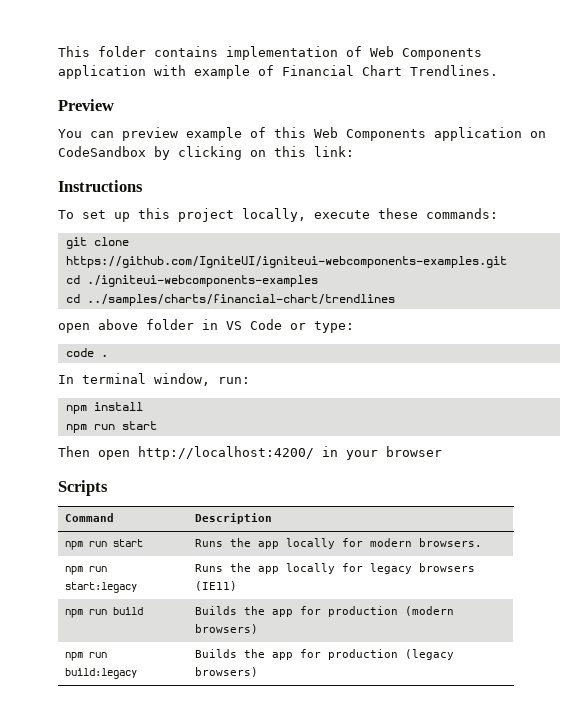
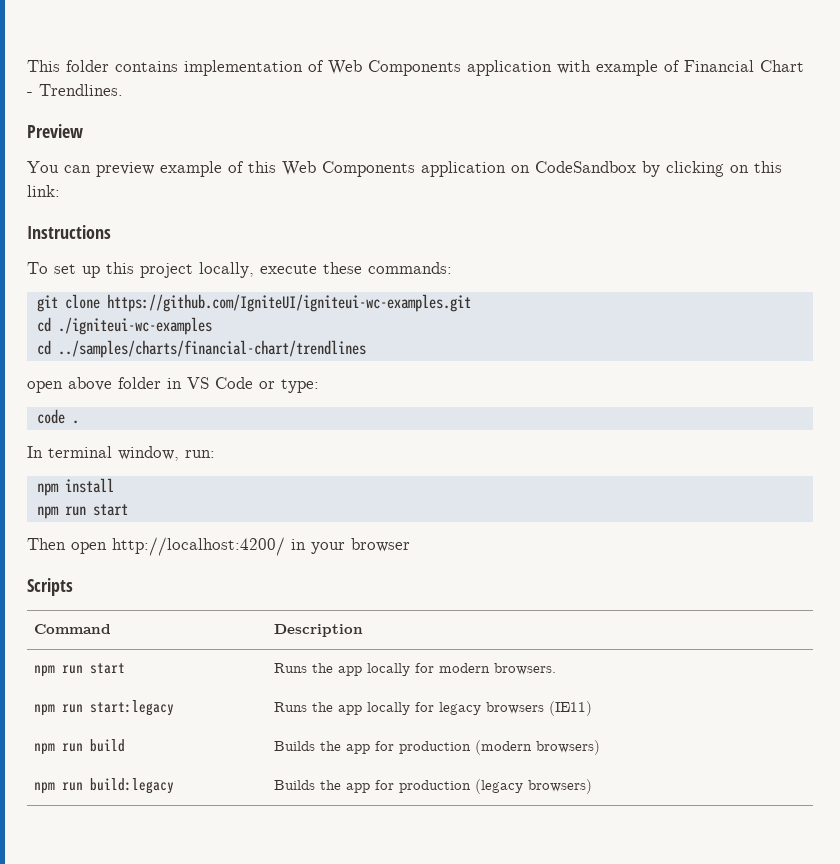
- This folder contains implementation of Web Components application with example of Financial Chart Trendlines.
+ This folder contains implementation of Web Components application with example of Financial Chart - Trendlines.
- git clone https://github.com/IgniteUI/igniteui-webcomponents-examples.git
- cd ./igniteui-webcomponents-examples
+ git clone https://github.com/IgniteUI/igniteui-wc-examples.git
+ cd ./igniteui-wc-examples

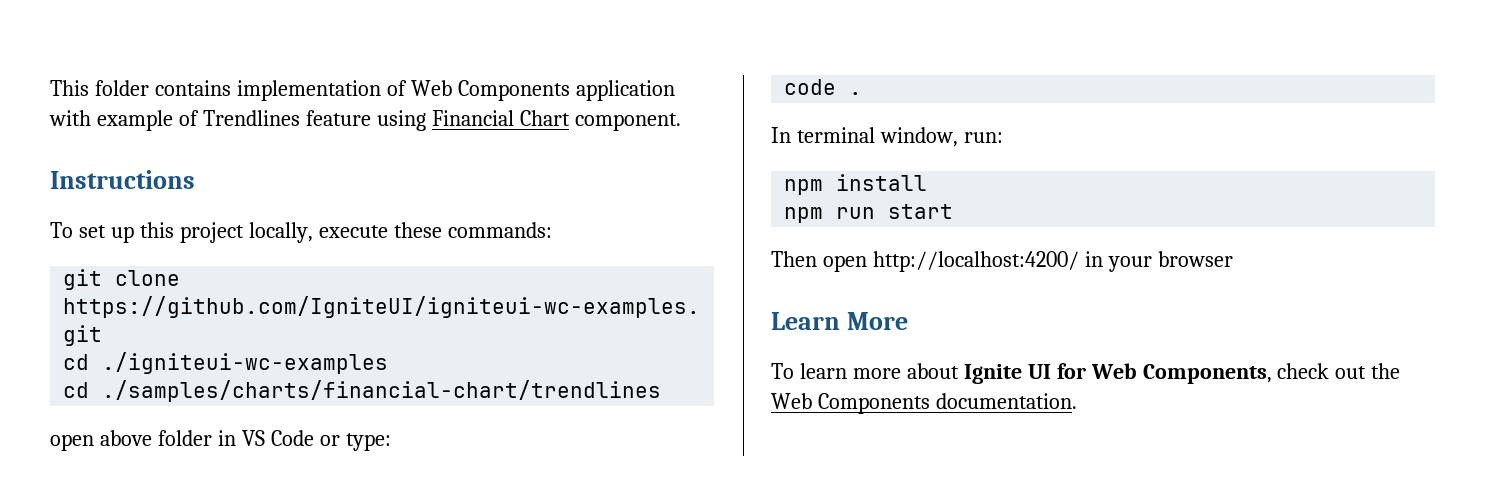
- This folder contains implementation of Web Components application with example of Financial Chart - Trendlines.
- Preview
- You can preview example of this Web Components application on CodeSandbox by clicking on this link:
+ This folder contains implementation of Web Components application with example of Trendlines feature using Financial Chart component.
- cd ../samples/charts/financial-chart/trendlines
+ cd ./samples/charts/financial-chart/trendlines
- Scripts
- Command | Description
- npm run start | Runs the app locally for modern browsers.
- npm run start:legacy | Runs the app locally for legacy browsers (IE11)
- npm run build | Builds the app for production (modern browsers)
- npm run build:legacy | Builds the app for production (legacy browsers)
+ Learn More
+ To learn more about Ignite UI for Web Components, check out the Web Components documentation.

